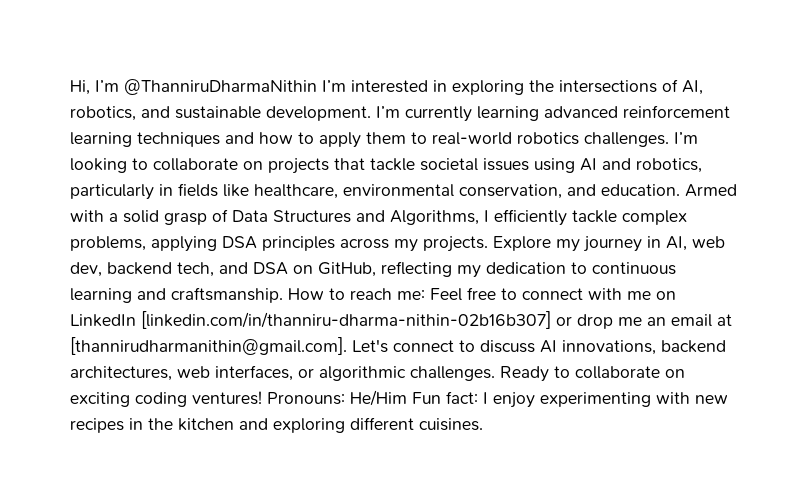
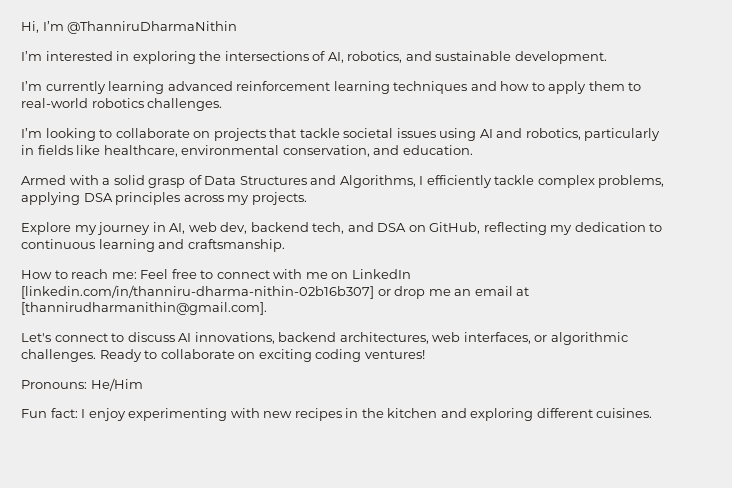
- Hi, I’m @ThanniruDharmaNithin I’m interested in exploring the intersections of AI, robotics, and sustainable development. I’m currently learning advanced reinforcement learning techniques and how to apply them to real-world robotics challenges. I’m looking to collaborate on projects that tackle societal issues using AI and robotics, particularly in fields like healthcare, environmental conservation, and education. Armed with a solid grasp of Data Structures and Algorithms, I efficiently tackle complex problems, applying DSA principles across my projects. Explore my journey in AI, web dev, backend tech, and DSA on GitHub, reflecting my dedication to continuous learning and craftsmanship. How to reach me:
+ Hi, I’m @ThanniruDharmaNithin
+ I’m interested in exploring the intersections of AI, robotics, and sustainable development.
+ I’m currently learning advanced reinforcement learning techniques and how to apply them to real-world robotics challenges.
+ I’m looking to collaborate on projects that tackle societal issues using AI and robotics, particularly in fields like healthcare, environmental conservation, and education.
+ Armed with a solid grasp of Data Structures and Algorithms, I efficiently tackle complex problems, applying DSA principles across my projects.
+ Explore my journey in AI, web dev, backend tech, and DSA on GitHub, reflecting my dedication to continuous learning and craftsmanship.
+ How to reach me:
- Feel free to connect with me on LinkedIn [linkedin.com/in/thanniru-dharma-nithin-02b16b307] or drop me an email at [thannirudharmanithin@gmail.com]. Let's connect to discuss AI innovations, backend architectures, web interfaces, or algorithmic challenges.
+ Feel free to connect with me on LinkedIn [linkedin.com/in/thanniru-dharma-nithin-02b16b307] or drop me an email at [thannirudharmanithin@gmail.com].
+ Let's connect to discuss AI innovations, backend architectures, web interfaces, or algorithmic challenges.
- Ready to collaborate on exciting coding ventures! Pronouns: He/Him Fun fact: I enjoy experimenting with new recipes in the kitchen and exploring different cuisines.
+ Ready to collaborate on exciting coding ventures!
+ Pronouns: He/Him
+ Fun fact: I enjoy experimenting with new recipes in the kitchen and exploring different cuisines.

